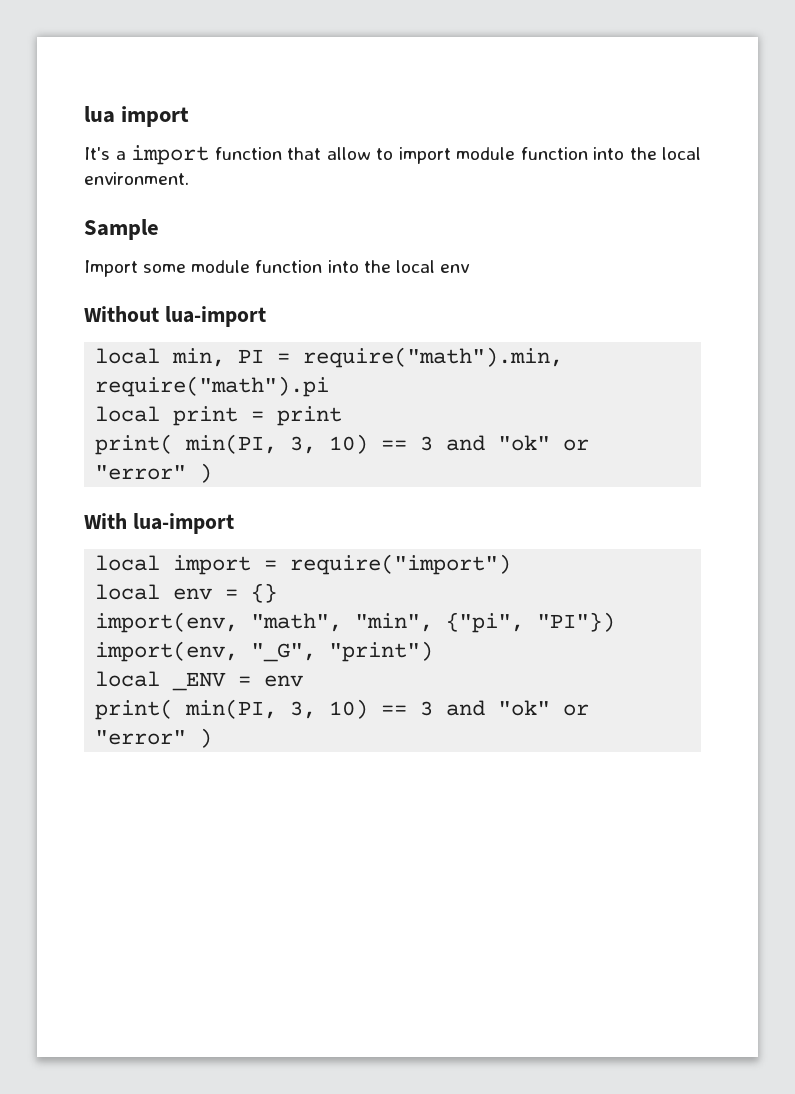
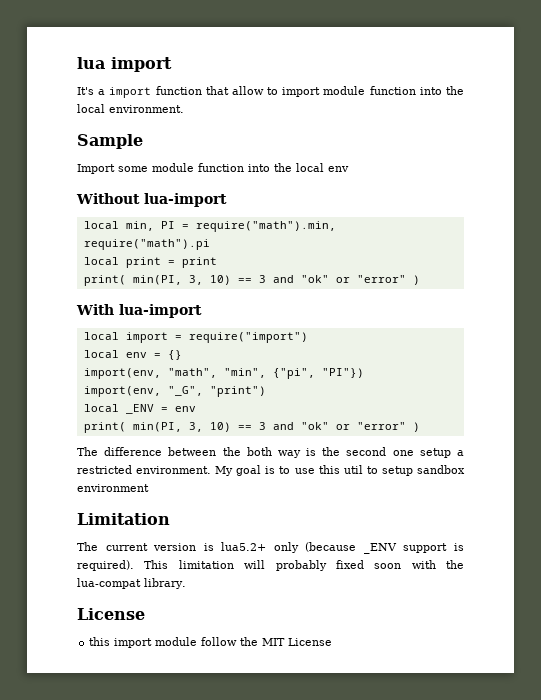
+ The difference between the both way is the second one setup a restricted environment. My goal is to use this util to setup sandbox environment
+ Limitation
+ The current version is lua5.2+ only (because _ENV support is required). This limitation will probably fixed soon with the lua-compat library.
+ License
+ this import module follow the MIT License

